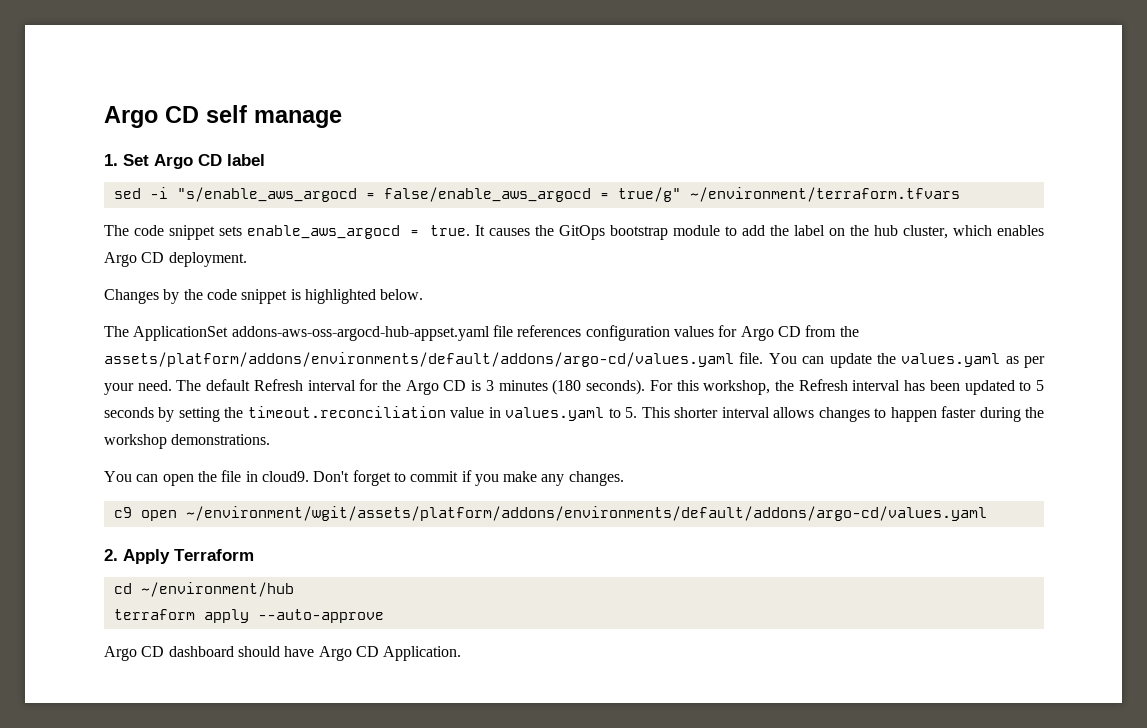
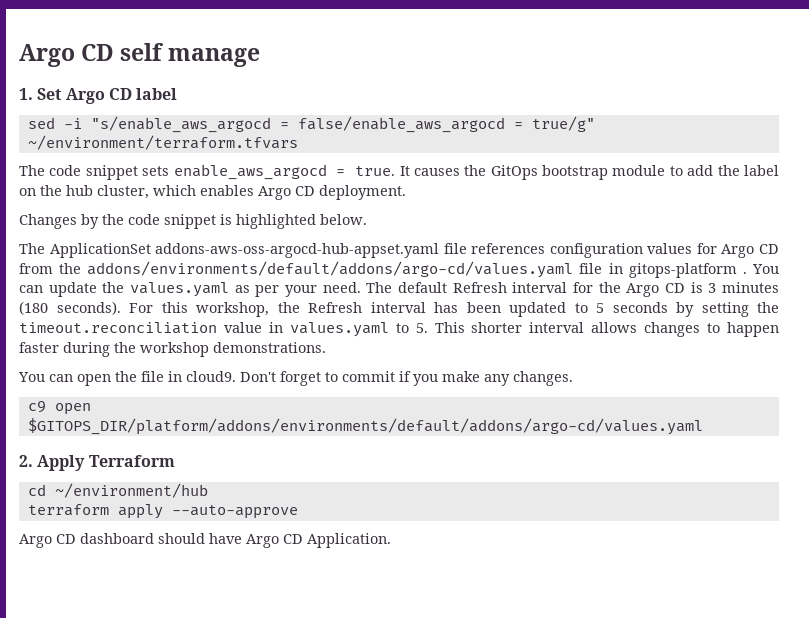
- The ApplicationSet addons-aws-oss-argocd-hub-appset.yaml file references configuration values for Argo CD from the assets/platform/addons/environments/default/addons/argo-cd/values.yaml file.
+ The ApplicationSet addons-aws-oss-argocd-hub-appset.yaml file references configuration values for Argo CD from the addons/environments/default/addons/argo-cd/values.yaml file in gitops-platform .
- c9 open ~/environment/wgit/assets/platform/addons/environments/default/addons/argo-cd/values.yaml
+ c9 open $GITOPS_DIR/platform/addons/environments/default/addons/argo-cd/values.yaml

